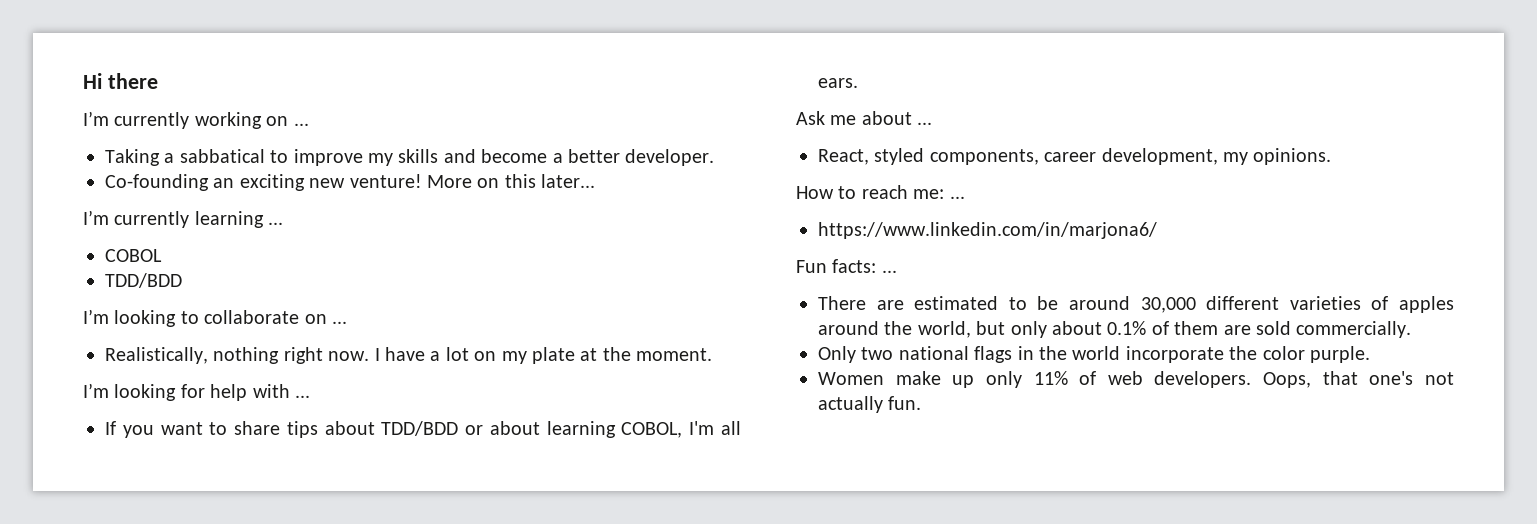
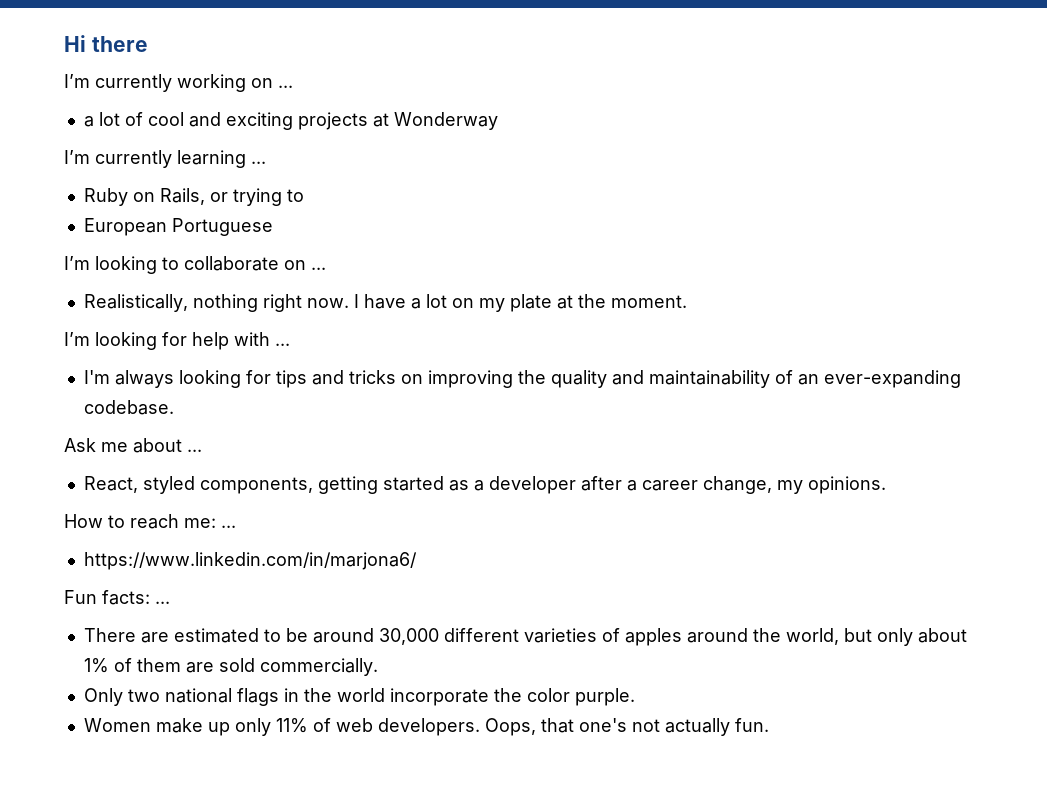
- Taking a sabbatical to improve my skills and become a better developer.
- Co-founding an exciting new venture! More on this later...
+ a lot of cool and exciting projects at Wonderway
  I’m currently learning ...
- COBOL
- TDD/BDD
+ Ruby on Rails, or trying to
+ European Portuguese
- If you want to share tips about TDD/BDD or about learning COBOL, I'm all ears.
+ I'm always looking for tips and tricks on improving the quality and maintainability of an ever-expanding codebase.
- React, styled components, career development, my opinions.
+ React, styled components, getting started as a developer after a career change, my opinions.
- There are estimated to be around 30,000 different varieties of apples around the world, but only about 0.1% of them are sold commercially.
+ There are estimated to be around 30,000 different varieties of apples around the world, but only about 1% of them are sold commercially.

